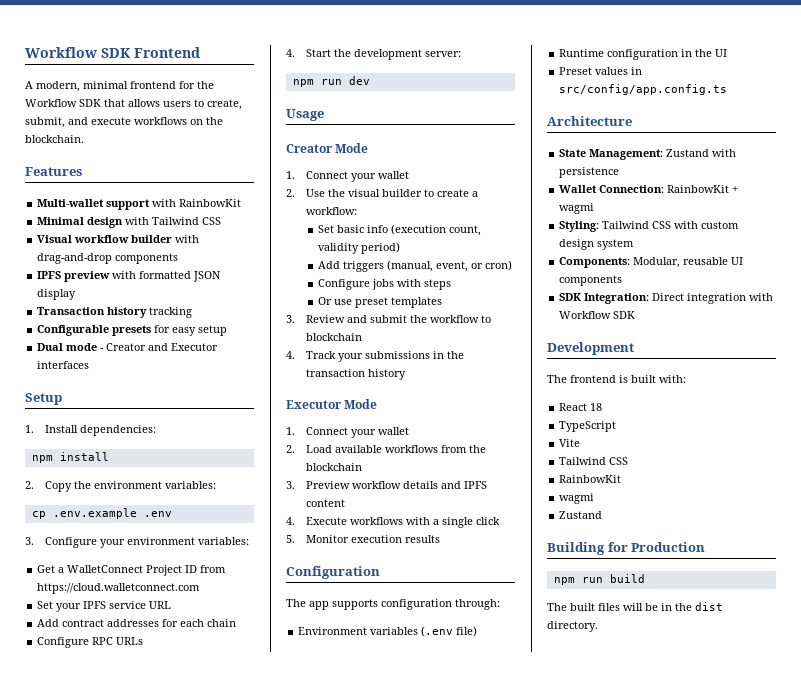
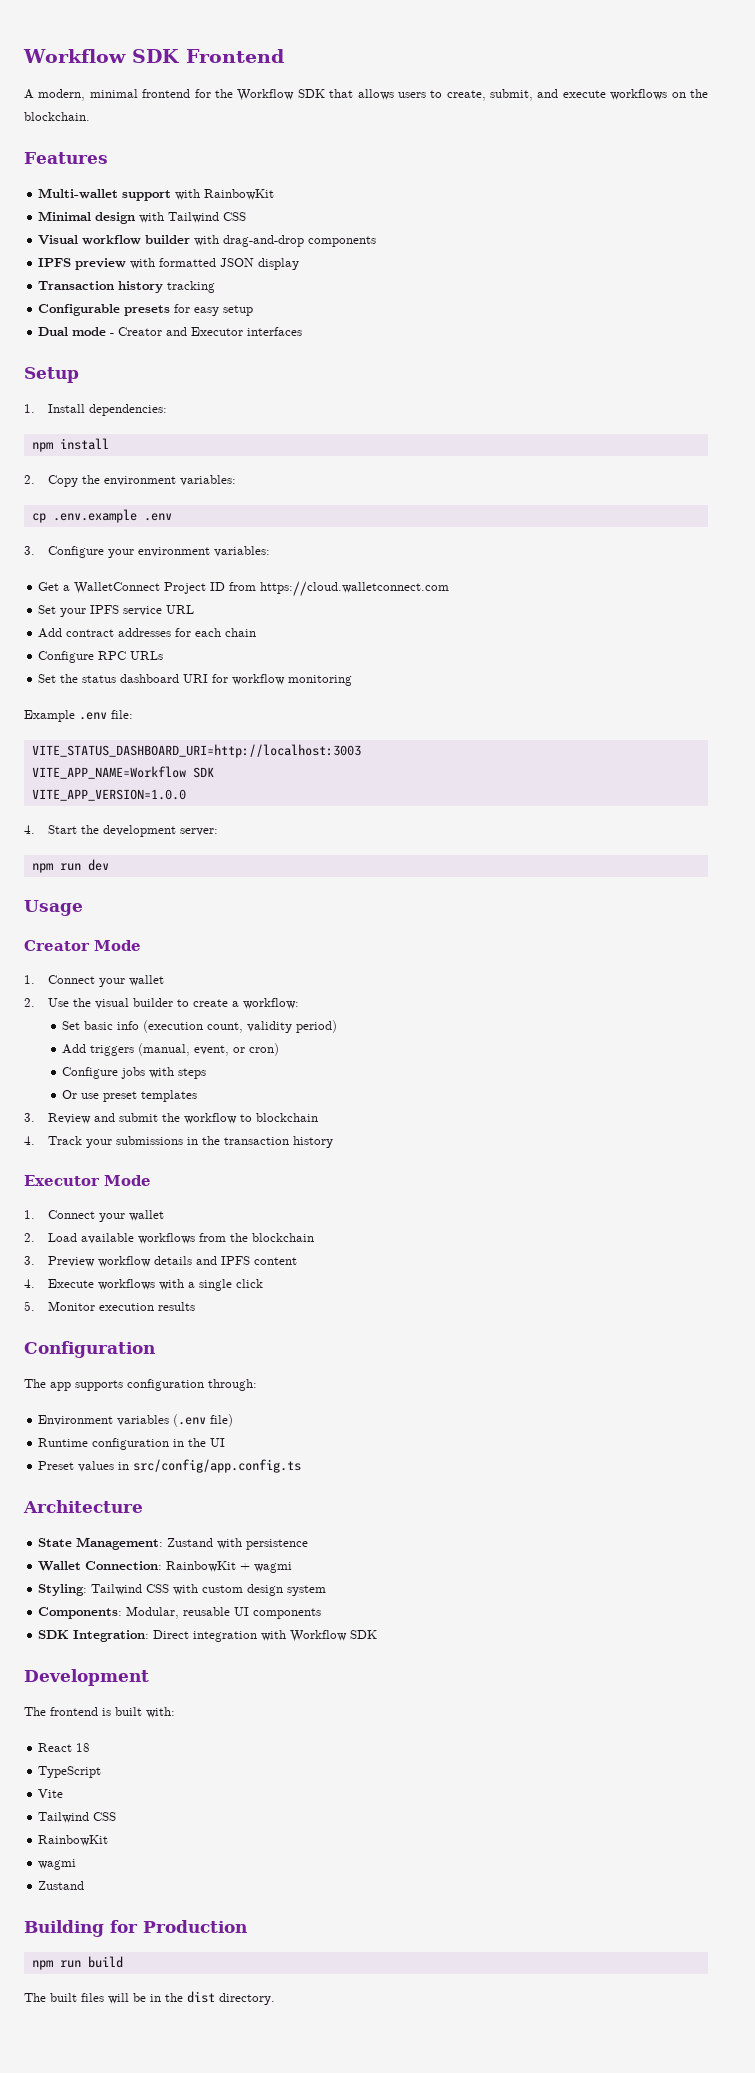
+ Set the status dashboard URI for workflow monitoring
+ Example .env file:
+ VITE_STATUS_DASHBOARD_URI=http://localhost:3003
+ VITE_APP_NAME=Workflow SDK
+ VITE_APP_VERSION=1.0.0

